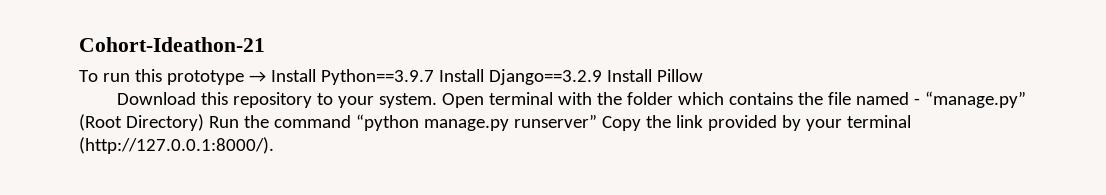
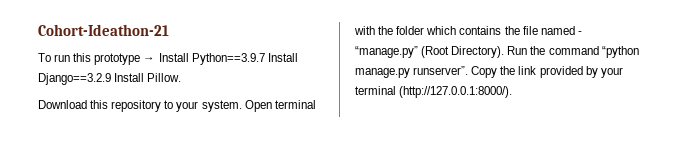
- To run this prototype → Install Python==3.9.7 Install Django==3.2.9 Install Pillow
+ To run this prototype → Install Python==3.9.7 Install Django==3.2.9 Install Pillow.
- Open terminal with the folder which contains the file named - “manage.py” (Root Directory) Run the command “python manage.py runserver” Copy the link provided by your terminal (http://127.0.0.1:8000/).
+ Open terminal with the folder which contains the file named - “manage.py” (Root Directory). Run the command “python manage.py runserver”. Copy the link provided by your terminal (http://127.0.0.1:8000/).

